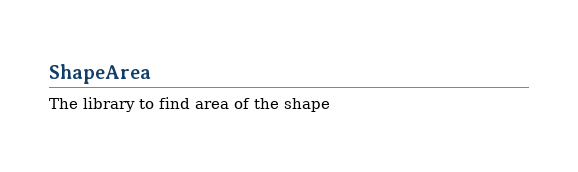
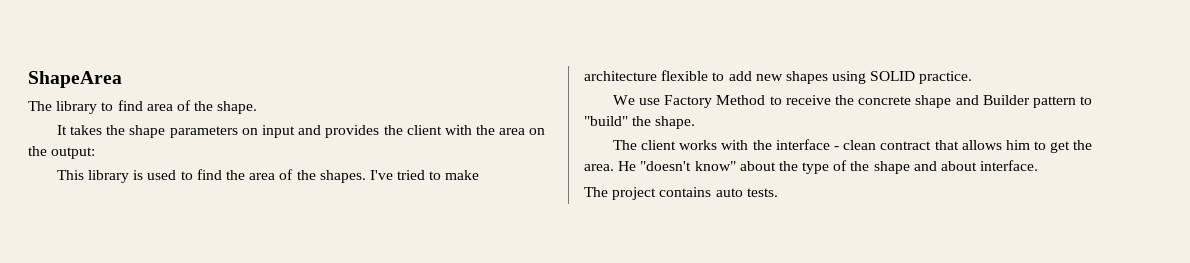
- The library to find area of the shape
+ The library to find area of the shape.
+ It takes the shape parameters on input and provides the client with the area on the output:
+ This library is used to find the area of the shapes. I've tried to make architecture flexible to add new shapes using SOLID practice.
+ We use Factory Method to receive the concrete shape and Builder pattern to "build" the shape.
+ The client works with the interface - clean contract that allows him to get the area. He "doesn't know" about the type of the shape and about interface.
+ The project contains auto tests.

